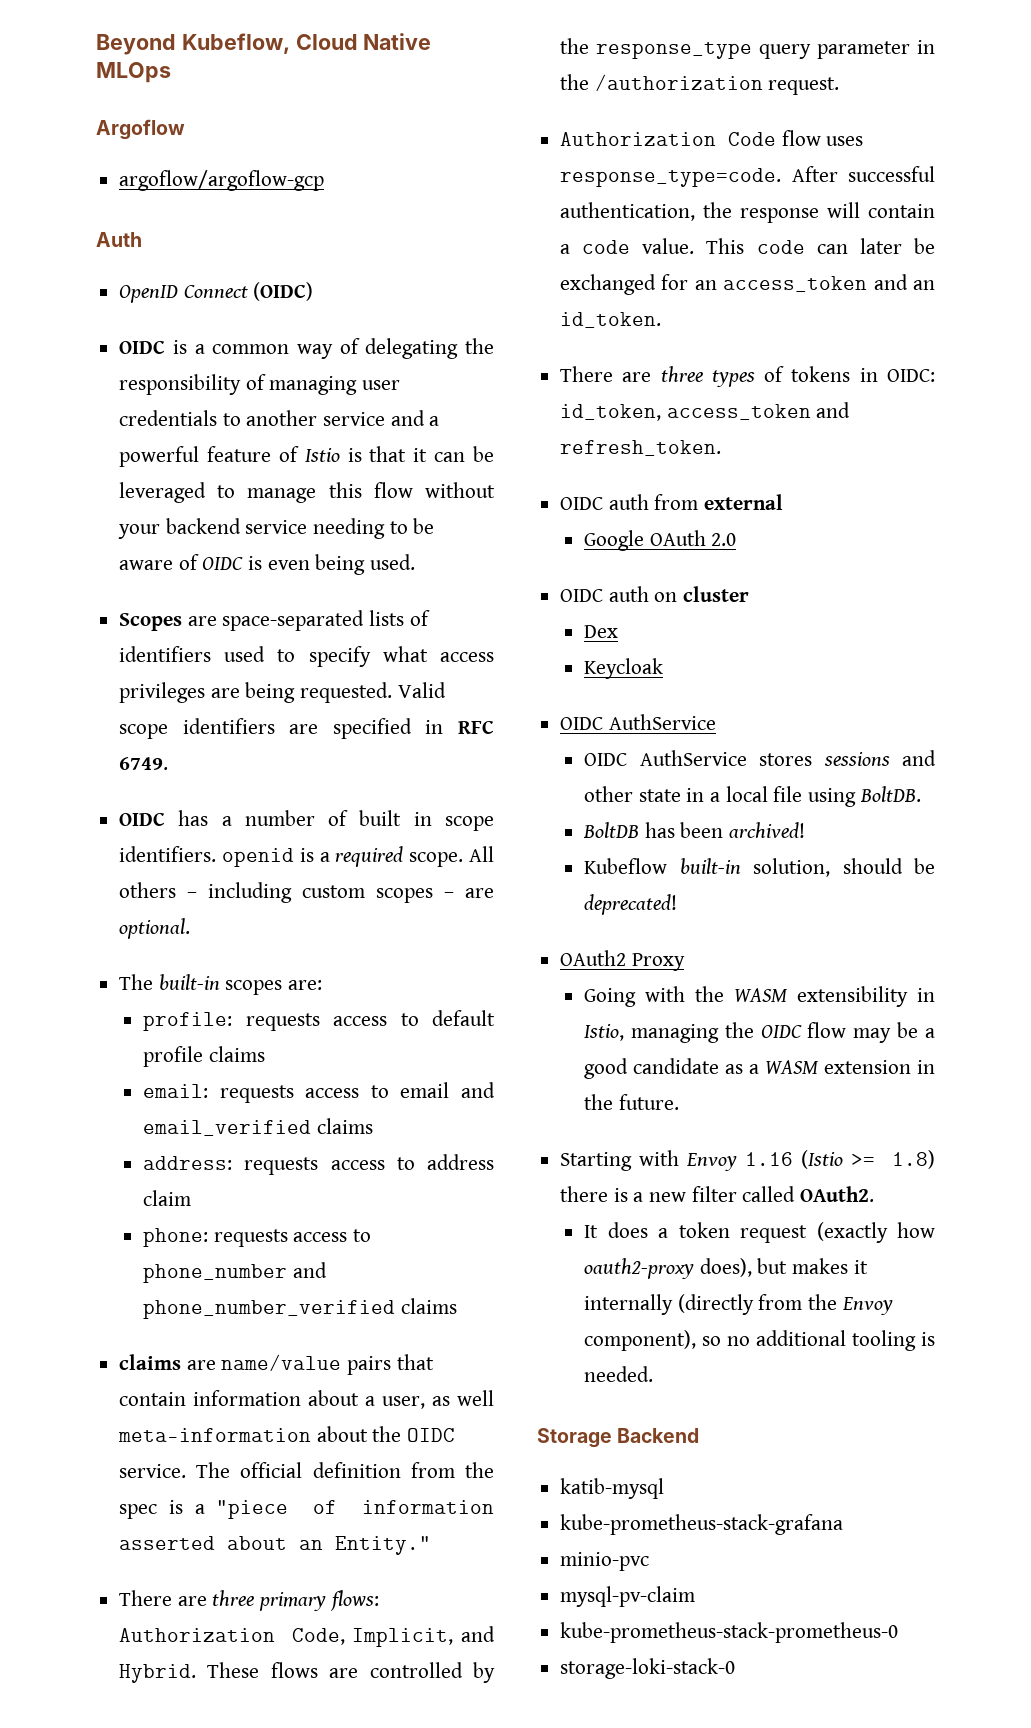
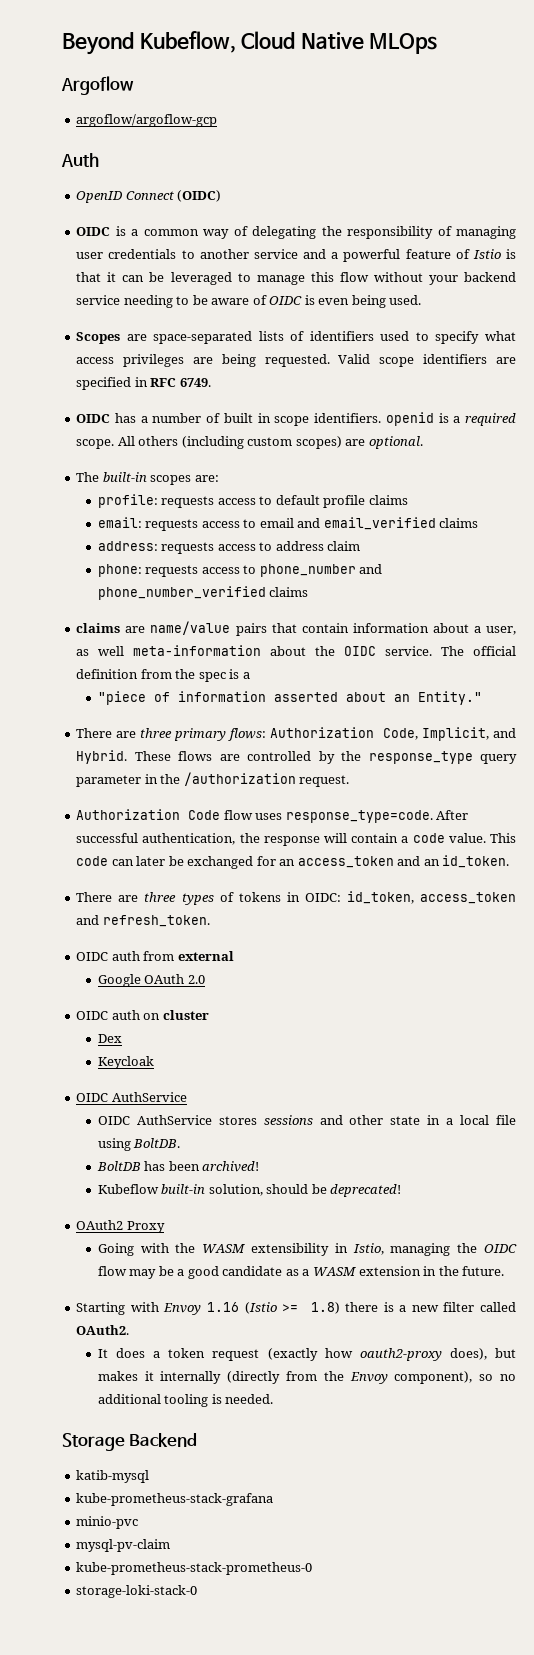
- All others – including custom scopes – are optional.
+ All others (including custom scopes) are optional.
- The official definition from the spec is a "piece of information asserted about an Entity."
+ The official definition from the spec is a
+ "piece of information asserted about an Entity."

